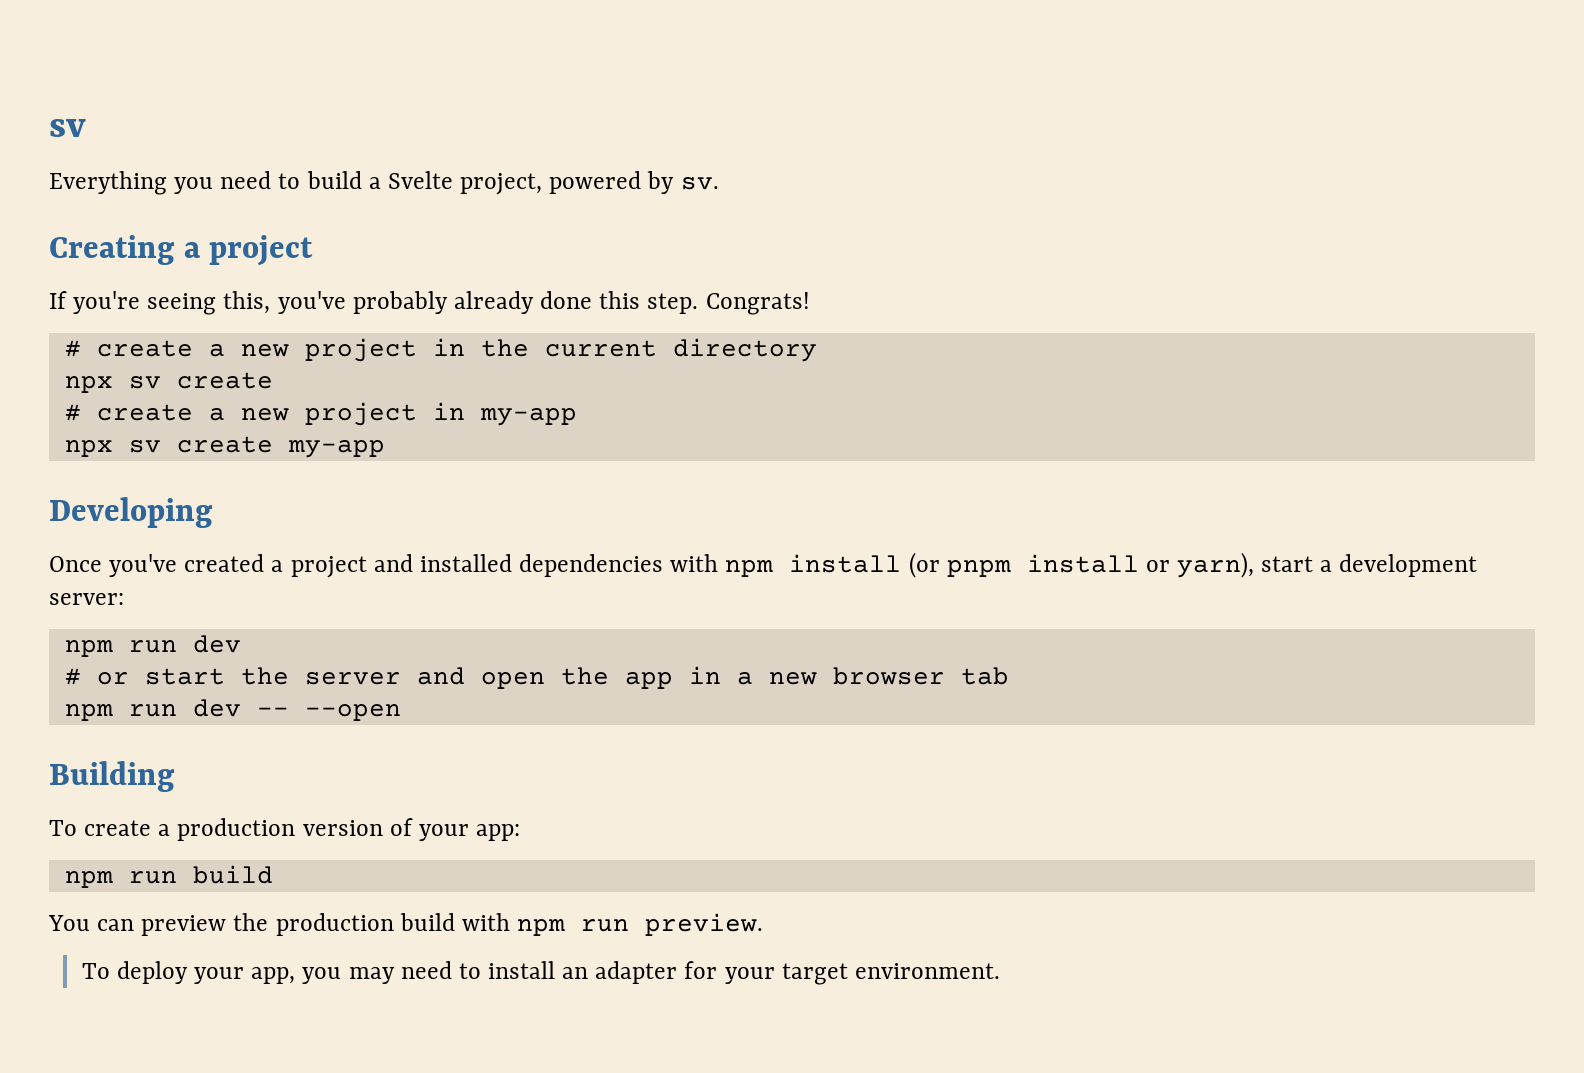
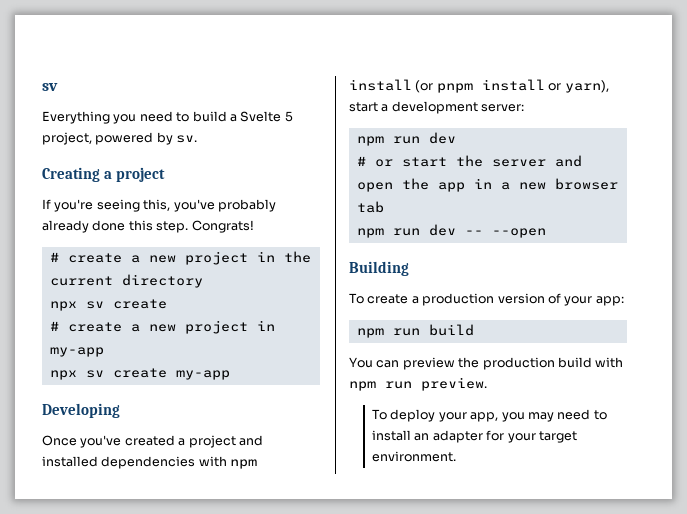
- Everything you need to build a Svelte project, powered by sv.
+ Everything you need to build a Svelte 5 project, powered by sv.

